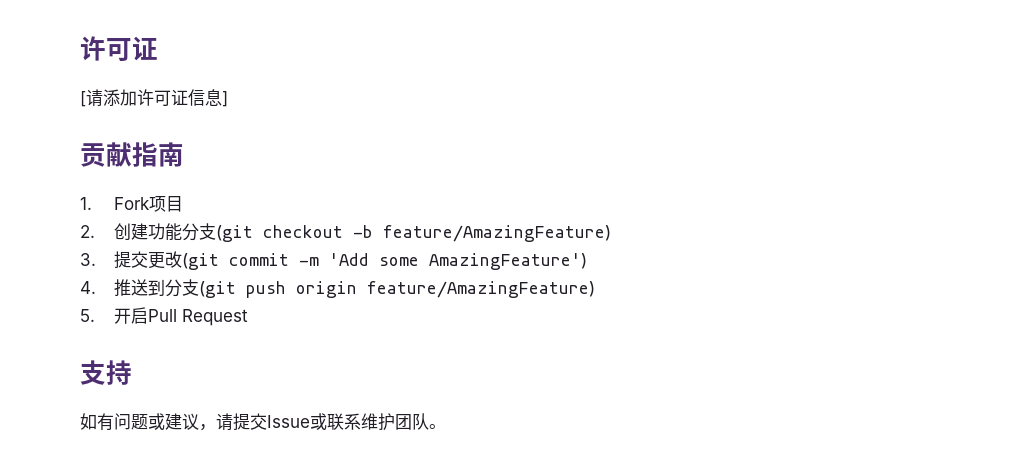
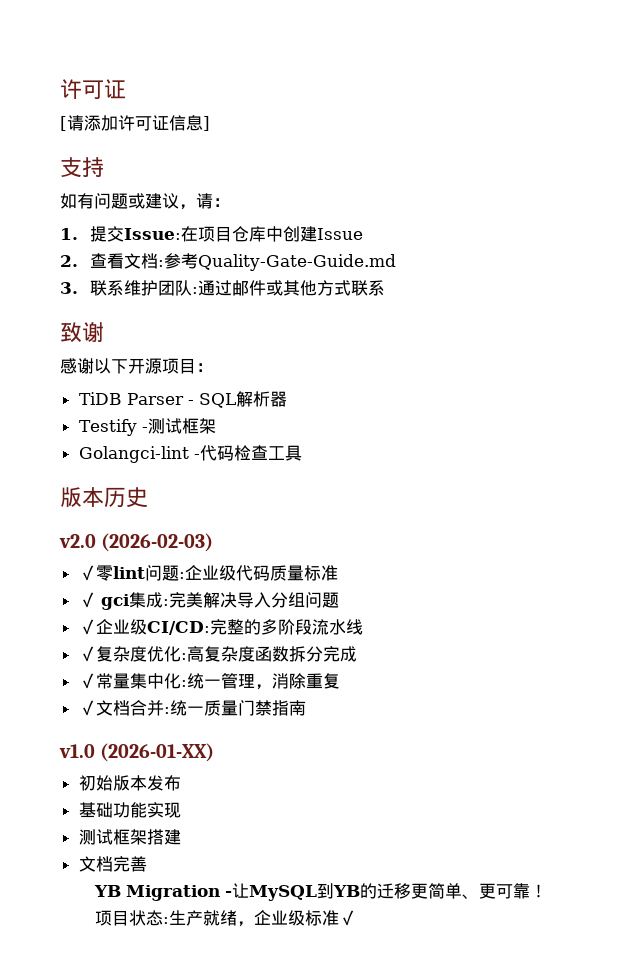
- 贡献指南
- 1. Fork项目
- 2.创建功能分支(git checkout -b feature/AmazingFeature)
- 3.提交更改(git commit -m 'Add some AmazingFeature')
- 4.推送到分支(git push origin feature/AmazingFeature)
- 5.开启Pull Request
- 如有问题或建议，请提交Issue或联系维护团队。
+ 如有问题或建议，请：
+ 1.提交Issue:在项目仓库中创建Issue
+ 2.查看文档:参考Quality-Gate-Guide.md
+ 3.联系维护团队:通过邮件或其他方式联系
+ 致谢
+ 感谢以下开源项目：
+ TiDB Parser - SQL解析器
+ Testify -测试框架
+ Golangci-lint -代码检查工具
+ 版本历史
+ v2.0 (2026-02-03)
+ ✓零lint问题:企业级代码质量标准
+ ✓ gci集成:完美解决导入分组问题
+ ✓企业级CI/CD:完整的多阶段流水线
+ ✓复杂度优化:高复杂度函数拆分完成
+ ✓常量集中化:统一管理，消除重复
+ ✓文档合并:统一质量门禁指南
+ v1.0 (2026-01-XX)
+ 初始版本发布
+ 基础功能实现
+ 测试框架搭建
+ 文档完善
+ YB Migration -让MySQL到YB的迁移更简单、更可靠！
+ 项目状态:生产就绪，企业级标准✓

